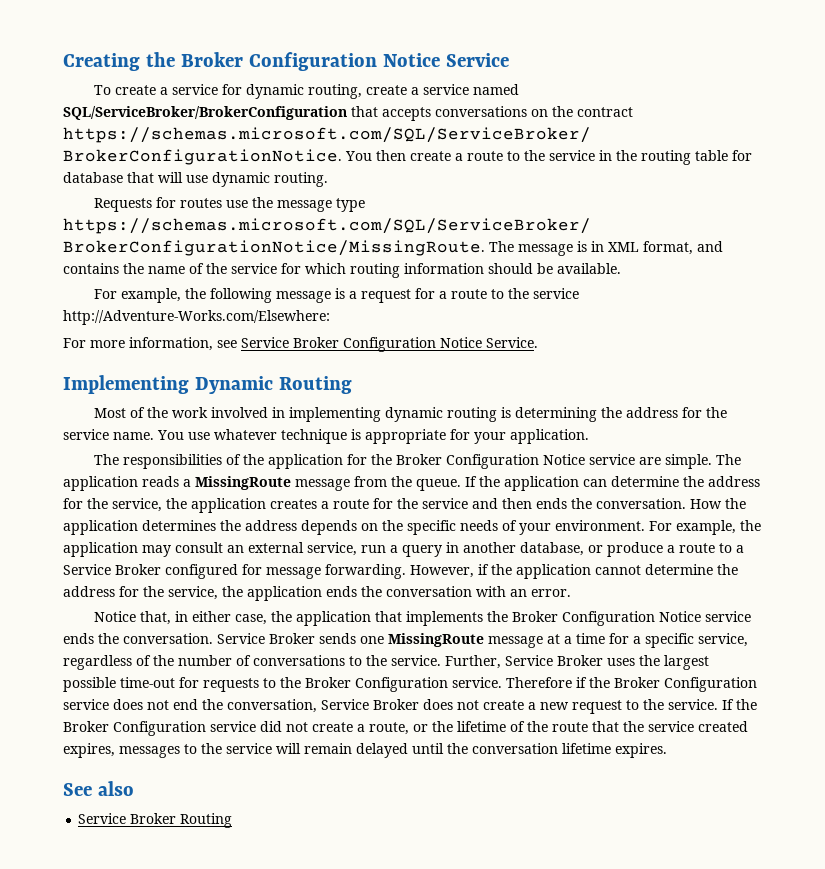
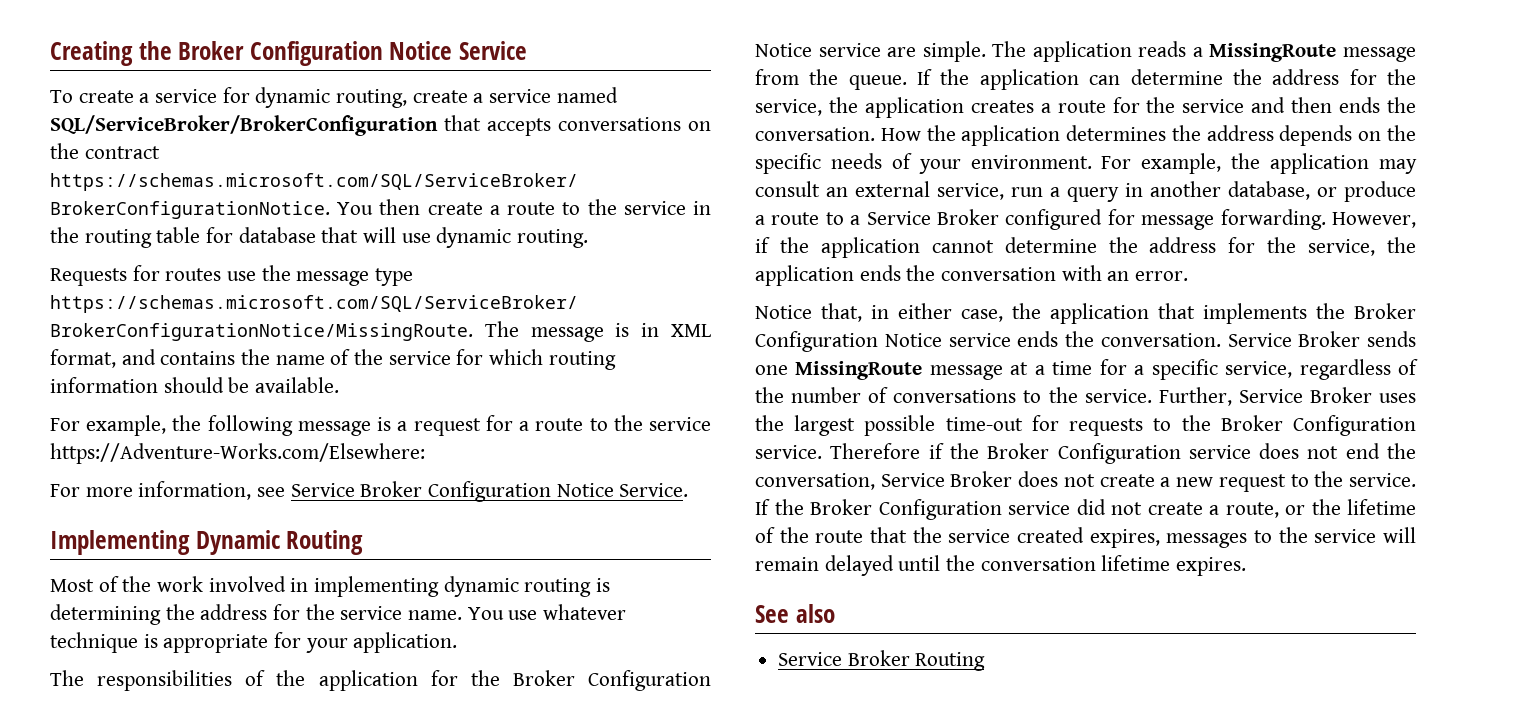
- For example, the following message is a request for a route to the service http://Adventure-Works.com/Elsewhere:
+ For example, the following message is a request for a route to the service https://Adventure-Works.com/Elsewhere:

